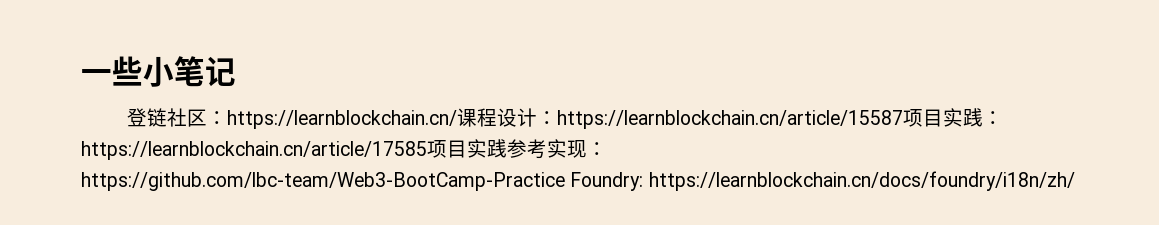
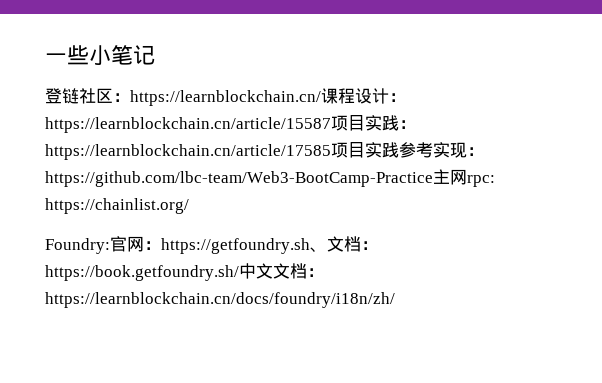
- 登链社区：https://learnblockchain.cn/课程设计：https://learnblockchain.cn/article/15587项⽬实践：https://learnblockchain.cn/article/17585项⽬实践参考实现：https://github.com/lbc-team/Web3-BootCamp-Practice Foundry: https://learnblockchain.cn/docs/foundry/i18n/zh/
+ 登链社区：https://learnblockchain.cn/课程设计：https://learnblockchain.cn/article/15587项⽬实践：https://learnblockchain.cn/article/17585项⽬实践参考实现：https://github.com/lbc-team/Web3-BootCamp-Practice主网rpc: https://chainlist.org/
+ Foundry:官网：https://getfoundry.sh、文档：https://book.getfoundry.sh/中文文档：https://learnblockchain.cn/docs/foundry/i18n/zh/

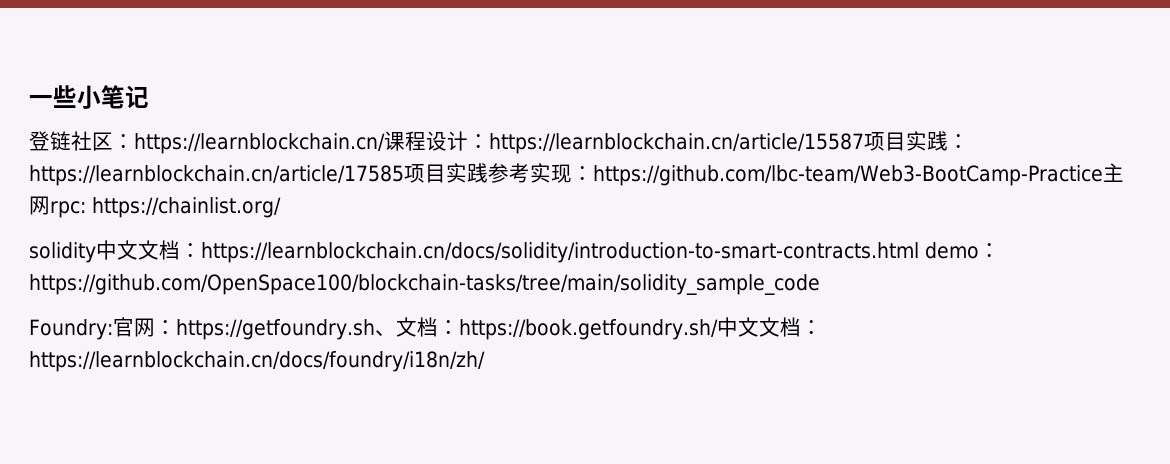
+ solidity中文文档：https://learnblockchain.cn/docs/solidity/introduction-to-smart-contracts.html demo：https://github.com/OpenSpace100/blockchain-tasks/tree/main/solidity_sample_code

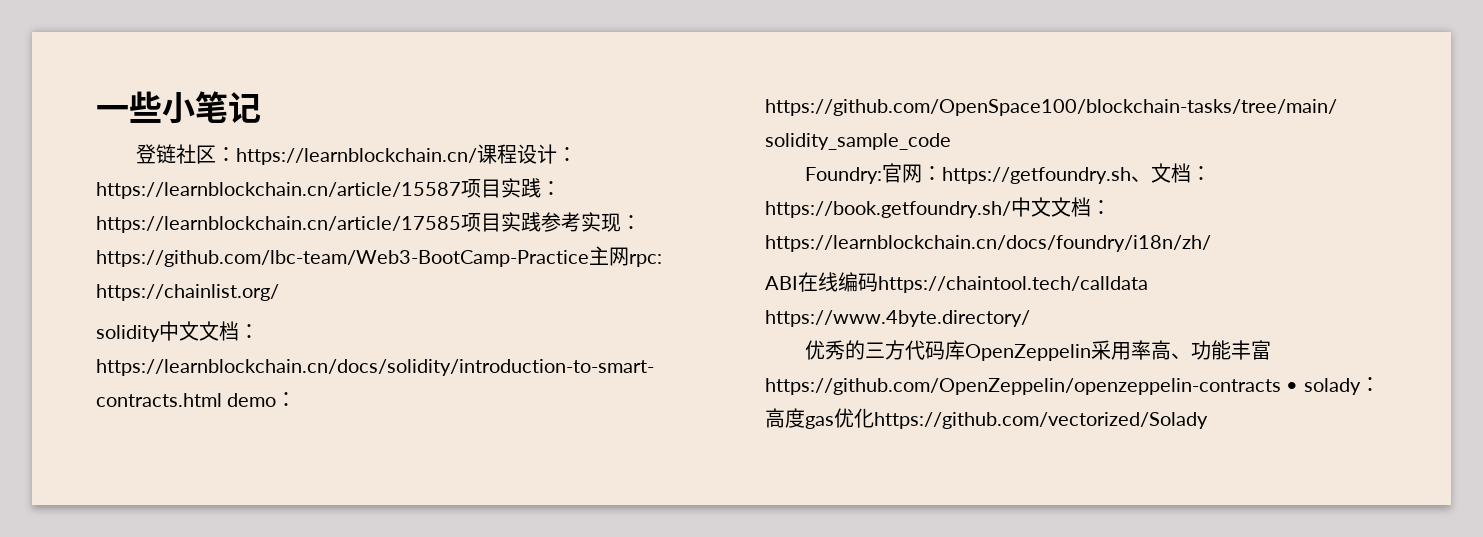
+ ABI在线编码https://chaintool.tech/calldata https://www.4byte.directory/
+ 优秀的三方代码库OpenZeppelin采用率高、功能丰富https://github.com/OpenZeppelin/openzeppelin-contracts • solady：高度gas优化https://github.com/vectorized/Solady

